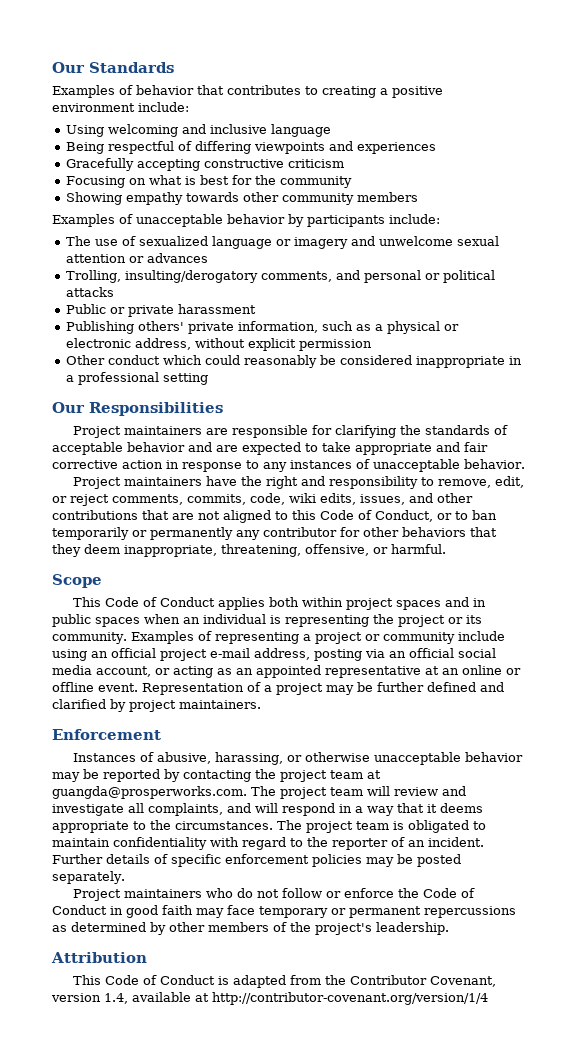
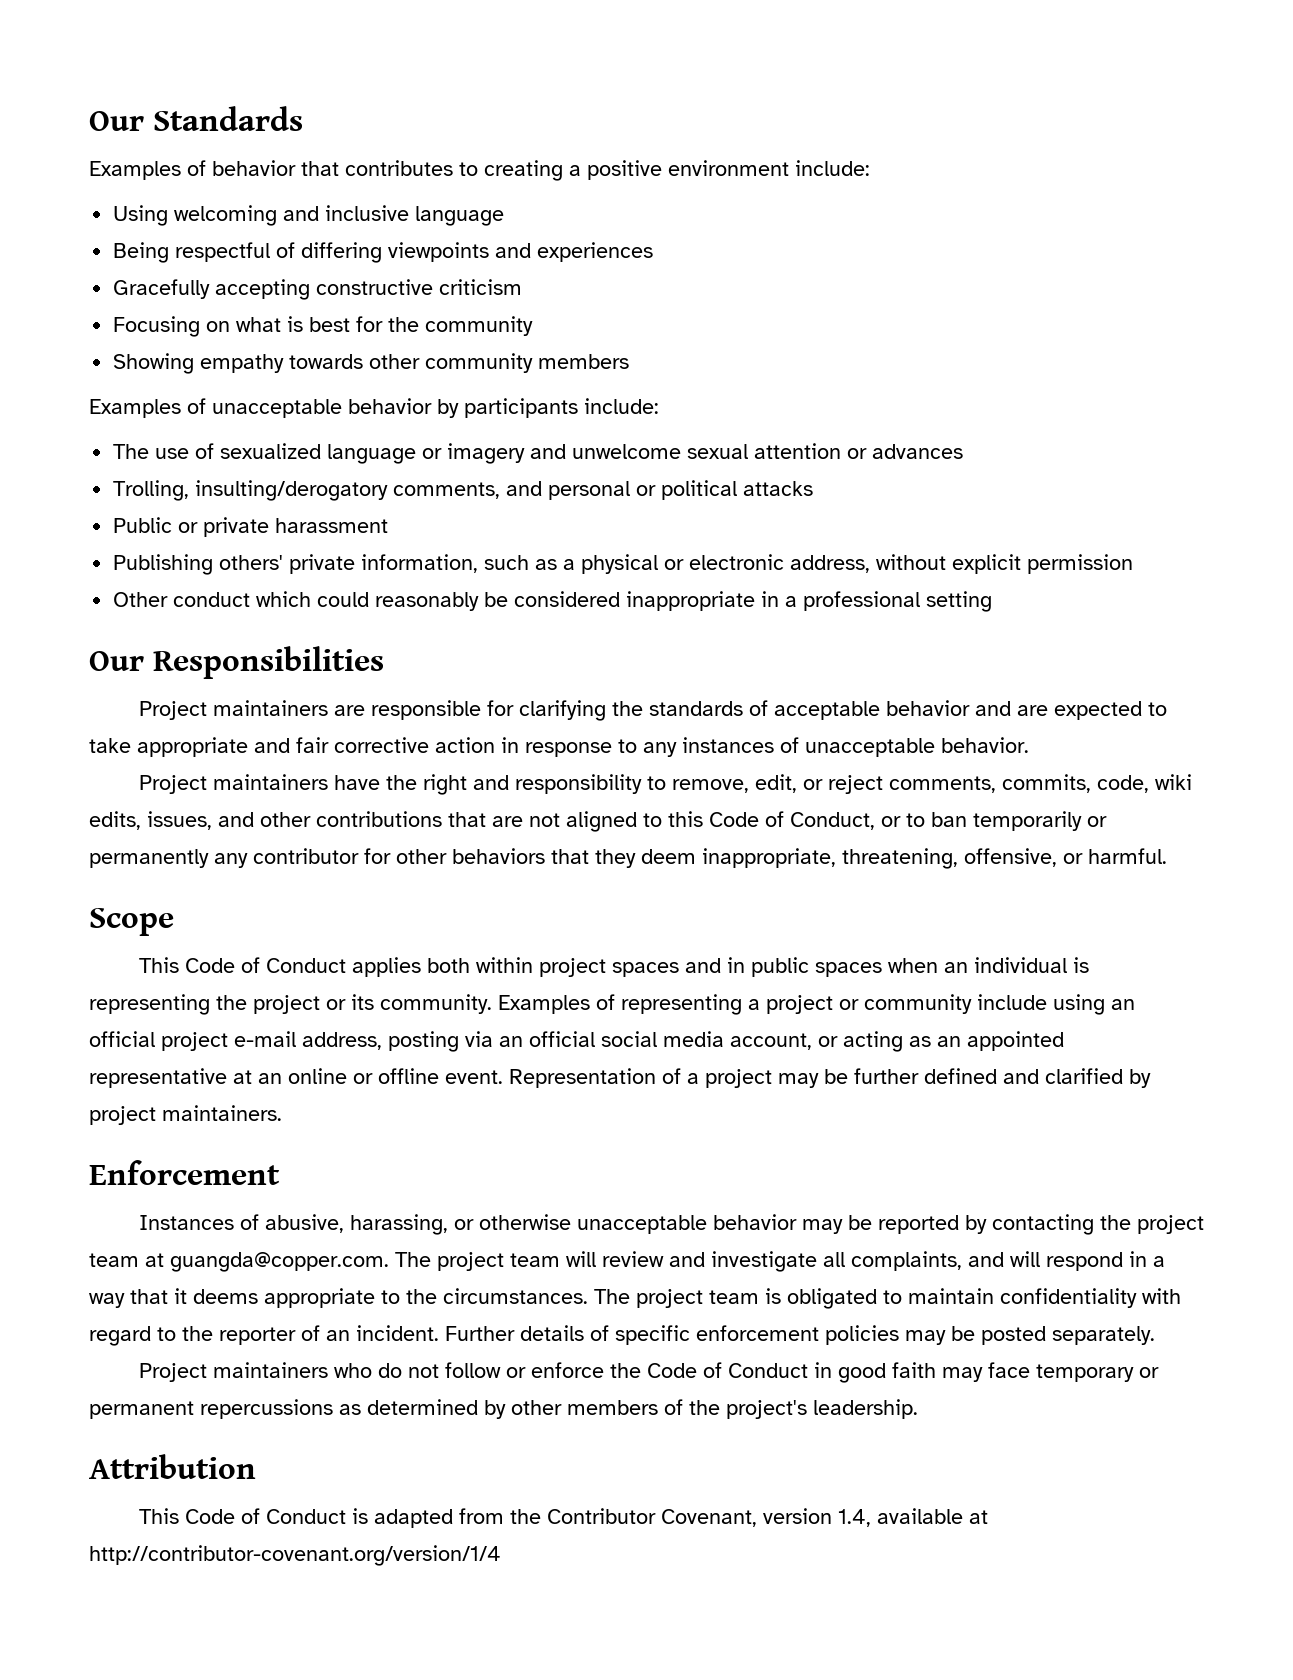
- Instances of abusive, harassing, or otherwise unacceptable behavior may be reported by contacting the project team at guangda@prosperworks.com. The project team will review and investigate all complaints, and will respond in a way that it deems appropriate to the circumstances.
+ Instances of abusive, harassing, or otherwise unacceptable behavior may be reported by contacting the project team at guangda@copper.com. The project team will review and investigate all complaints, and will respond in a way that it deems appropriate to the circumstances.

